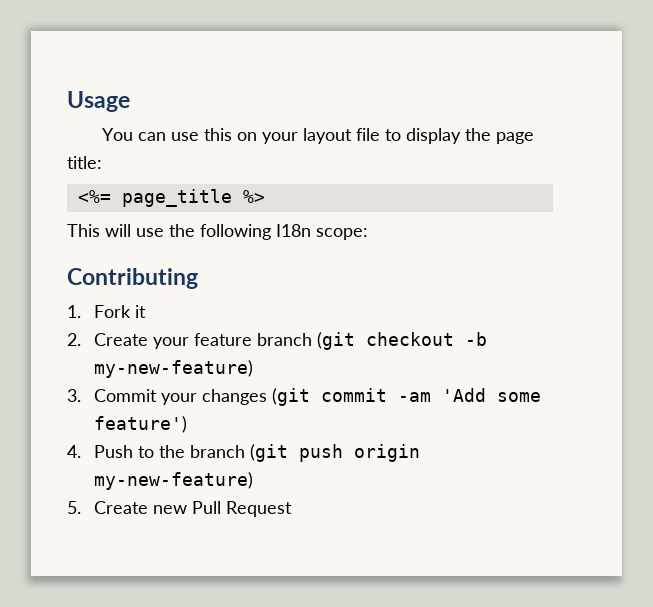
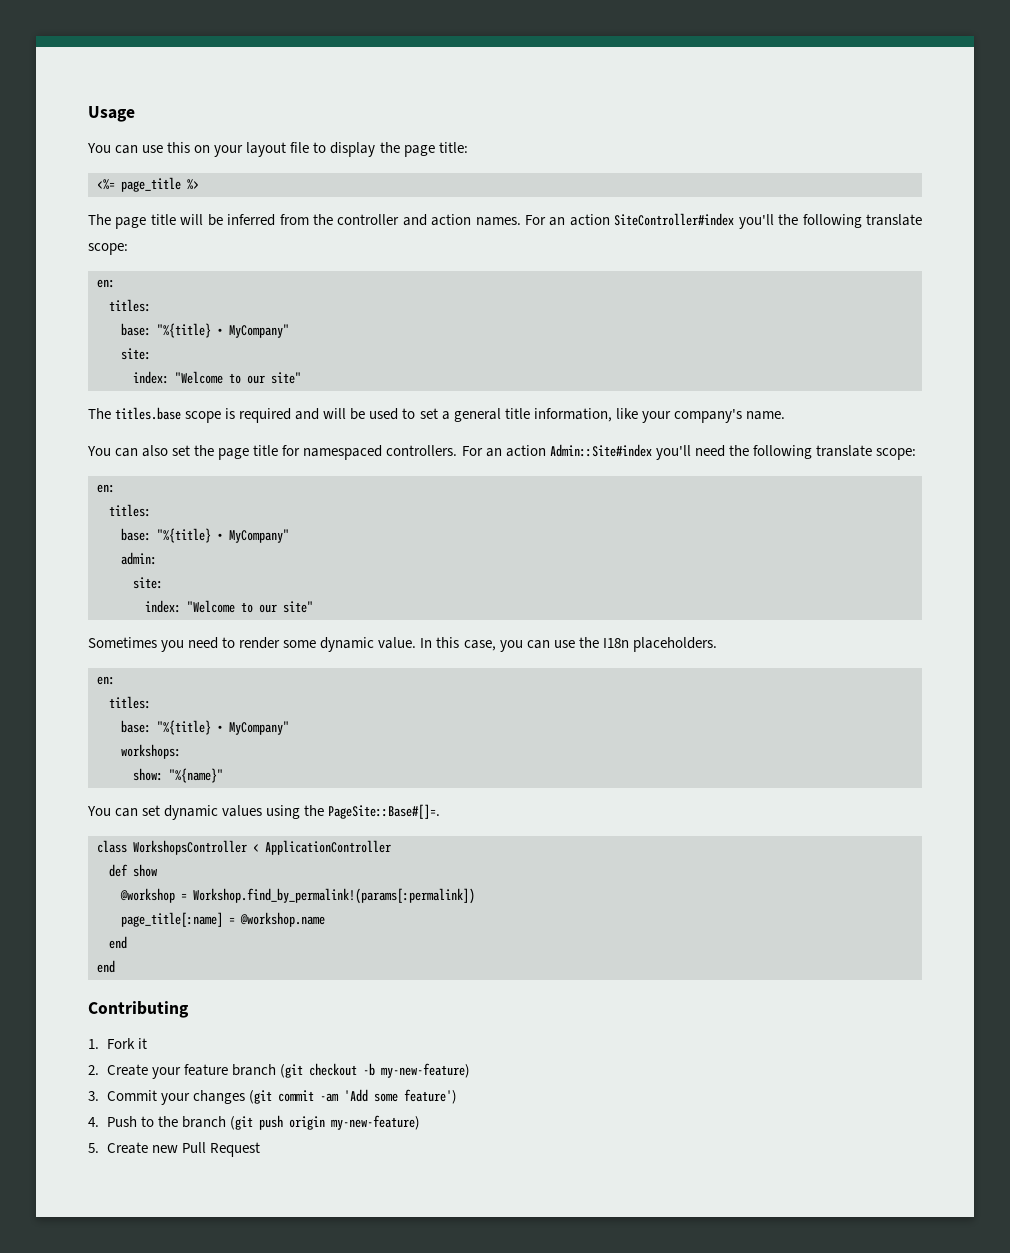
- This will use the following I18n scope:
+ The page title will be inferred from the controller and action names. For an action SiteController#index you'll the following translate scope:
+ en:
+ titles:
+ base: "%{title} • MyCompany"
+ site:
+ index: "Welcome to our site"
+ The titles.base scope is required and will be used to set a general title information, like your company's name.
+ You can also set the page title for namespaced controllers. For an action Admin::Site#index you'll need the following translate scope:
+ en:
+ titles:
+ base: "%{title} • MyCompany"
+ admin:
+ site:
+ index: "Welcome to our site"
+ Sometimes you need to render some dynamic value. In this case, you can use the I18n placeholders.
+ en:
+ titles:
+ base: "%{title} • MyCompany"
+ workshops:
+ show: "%{name}"
+ You can set dynamic values using the PageSite::Base#[]=.
+ class WorkshopsController < ApplicationController
+ def show
+ @workshop = Workshop.find_by_permalink!(params[:permalink])
+ page_title[:name] = @workshop.name
+ end
+ end

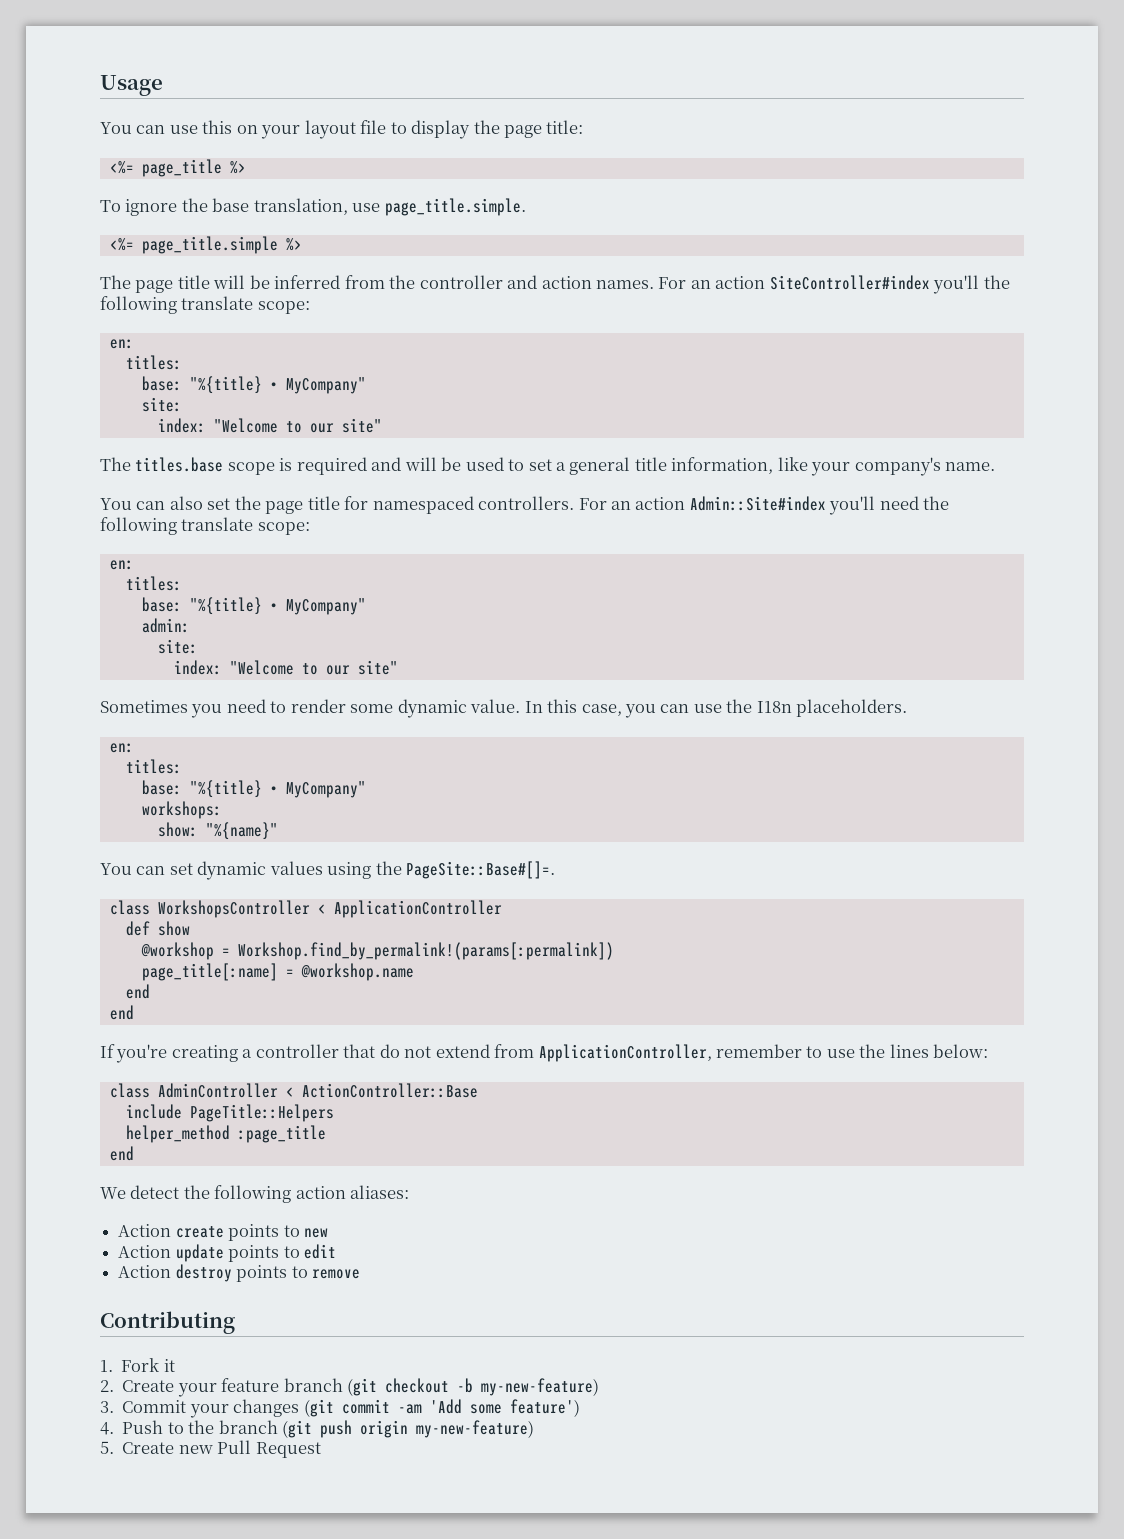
+ To ignore the base translation, use page_title.simple.
+ <%= page_title.simple %>
+ If you're creating a controller that do not extend from ApplicationController, remember to use the lines below:
+ class AdminController < ActionController::Base
+ include PageTitle::Helpers
+ helper_method :page_title
+ end
+ We detect the following action aliases:
+ Action create points to new
+ Action update points to edit
+ Action destroy points to remove

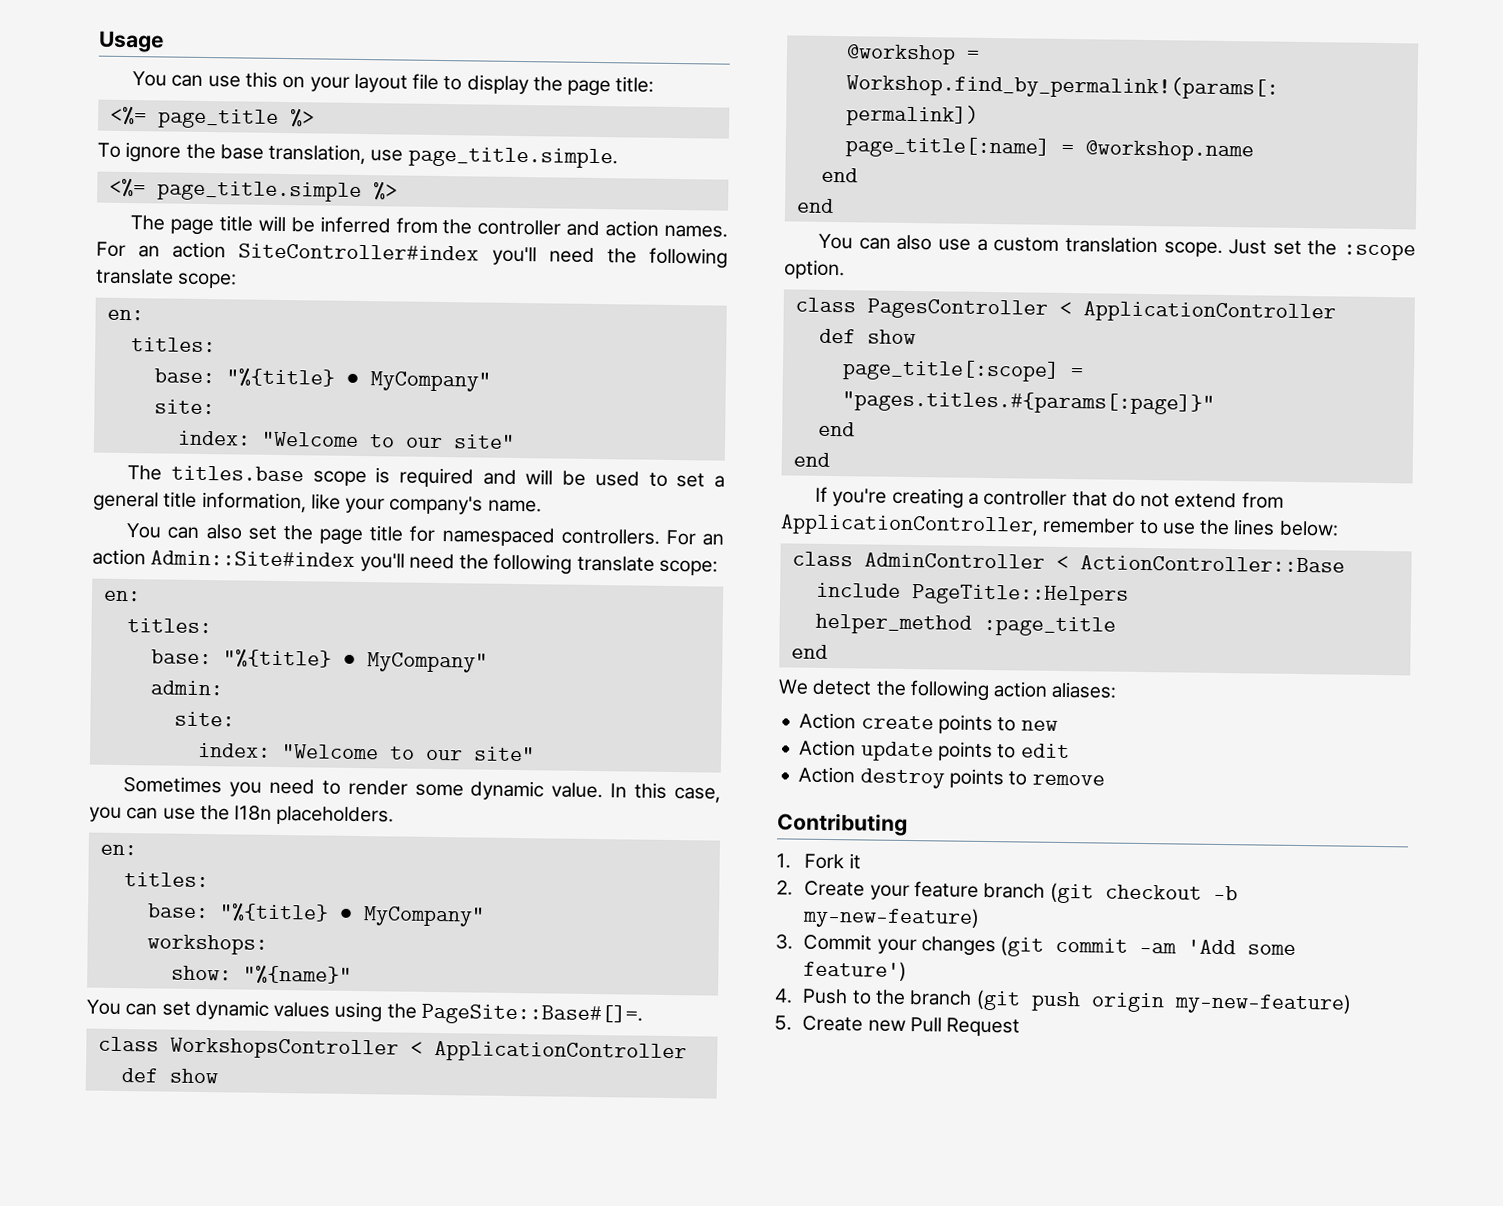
- For an action SiteController#index you'll the following translate scope:
+ For an action SiteController#index you'll need the following translate scope:
+ You can also use a custom translation scope. Just set the :scope option.
+ class PagesController < ApplicationController
+ def show
+ page_title[:scope] = "pages.titles.#{params[:page]}"
+ end
+ end

